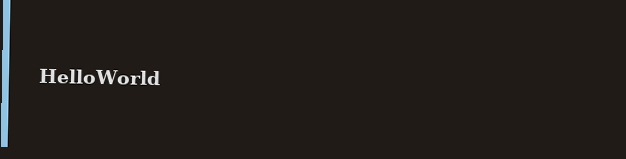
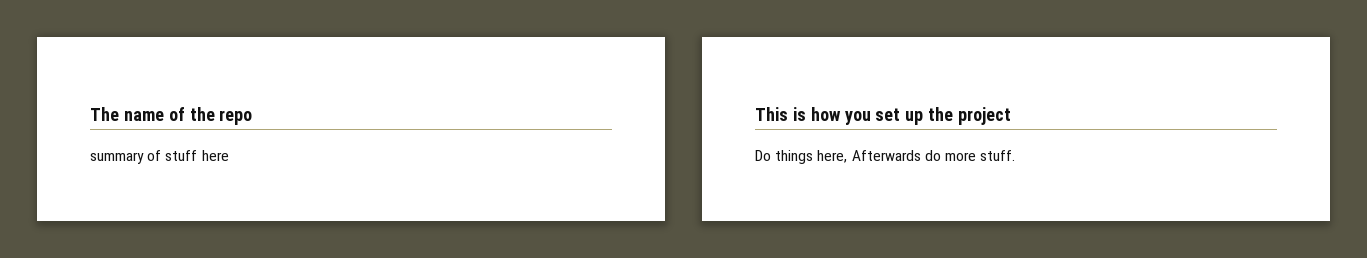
- HelloWorld
+ The name of the repo
+ summary of stuff here
+ This is how you set up the project
+ Do things here, Afterwards do more stuff.

